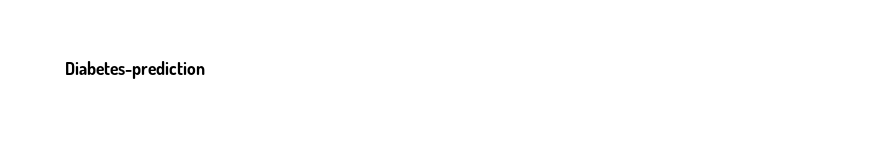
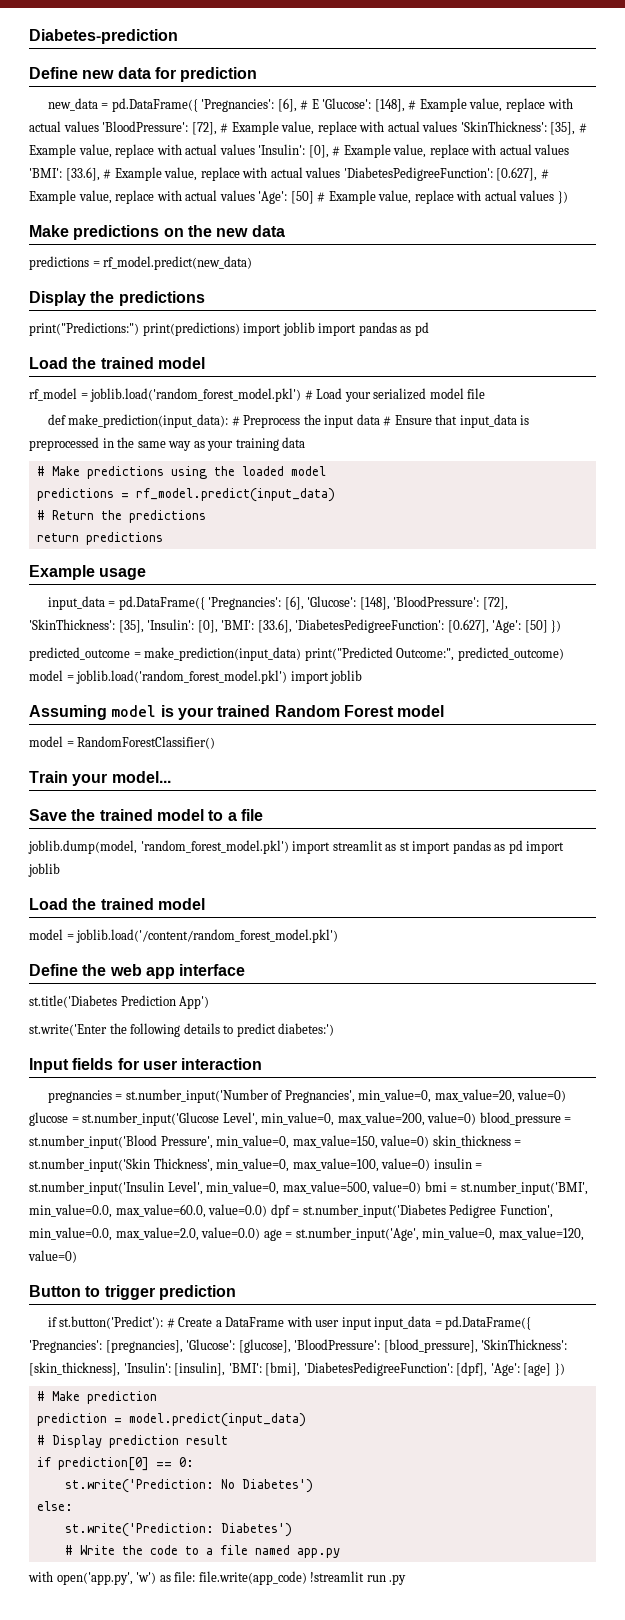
+ Define new data for prediction
+ new_data = pd.DataFrame({ 'Pregnancies': [6], # E 'Glucose': [148], # Example value, replace with actual values 'BloodPressure': [72], # Example value, replace with actual values 'SkinThickness': [35], # Example value, replace with actual values 'Insulin': [0], # Example value, replace with actual values 'BMI': [33.6], # Example value, replace with actual values 'DiabetesPedigreeFunction': [0.627], # Example value, replace with actual values 'Age': [50] # Example value, replace with actual values })
+ Make predictions on the new data
+ predictions = rf_model.predict(new_data)
+ Display the predictions
+ print("Predictions:") print(predictions) import joblib import pandas as pd
+ Load the trained model
+ rf_model = joblib.load('random_forest_model.pkl') # Load your serialized model file
+ def make_prediction(input_data): # Preprocess the input data # Ensure that input_data is preprocessed in the same way as your training data
+ # Make predictions using the loaded model
+ predictions = rf_model.predict(input_data)
+ # Return the predictions
+ return predictions
+ Example usage
+ input_data = pd.DataFrame({ 'Pregnancies': [6], 'Glucose': [148], 'BloodPressure': [72], 'SkinThickness': [35], 'Insulin': [0], 'BMI': [33.6], 'DiabetesPedigreeFunction': [0.627], 'Age': [50] })
+ predicted_outcome = make_prediction(input_data) print("Predicted Outcome:", predicted_outcome) model = joblib.load('random_forest_model.pkl') import joblib
+ Assuming model is your trained Random Forest model
+ model = RandomForestClassifier()
+ Train your model...
+ Save the trained model to a file
+ joblib.dump(model, 'random_forest_model.pkl') import streamlit as st import pandas as pd import joblib
+ Load the trained model
+ model = joblib.load('/content/random_forest_model.pkl')
+ Define the web app interface
+ st.title('Diabetes Prediction App')
+ st.write('Enter the following details to predict diabetes:')
+ Input fields for user interaction
+ pregnancies = st.number_input('Number of Pregnancies', min_value=0, max_value=20, value=0) glucose = st.number_input('Glucose Level', min_value=0, max_value=200, value=0) blood_pressure = st.number_input('Blood Pressure', min_value=0, max_value=150, value=0) skin_thickness = st.number_input('Skin Thickness', min_value=0, max_value=100, value=0) insulin = st.number_input('Insulin Level', min_value=0, max_value=500, value=0) bmi = st.number_input('BMI', min_value=0.0, max_value=60.0, value=0.0) dpf = st.number_input('Diabetes Pedigree Function', min_value=0.0, max_value=2.0, value=0.0) age = st.number_input('Age', min_value=0, max_value=120, value=0)
+ Button to trigger prediction
+ if st.button('Predict'): # Create a DataFrame with user input input_data = pd.DataFrame({ 'Pregnancies': [pregnancies], 'Glucose': [glucose], 'BloodPressure': [blood_pressure], 'SkinThickness': [skin_thickness], 'Insulin': [insulin], 'BMI': [bmi], 'DiabetesPedigreeFunction': [dpf], 'Age': [age] })
+ # Make prediction
+ prediction = model.predict(input_data)
+ # Display prediction result
+ if prediction[0] == 0:
+ st.write('Prediction: No Diabetes')
+ else:
+ st.write('Prediction: Diabetes')
+ # Write the code to a file named app.py
+ with open('app.py', 'w') as file: file.write(app_code) !streamlit run .py

